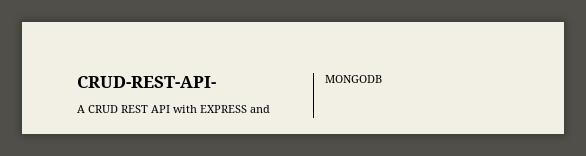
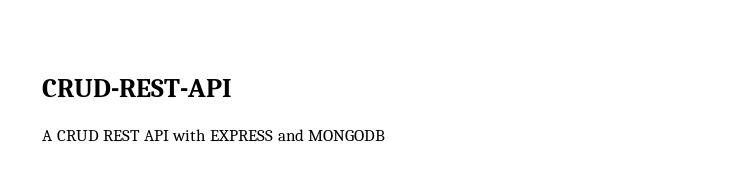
- CRUD-REST-API-
+ CRUD-REST-API

